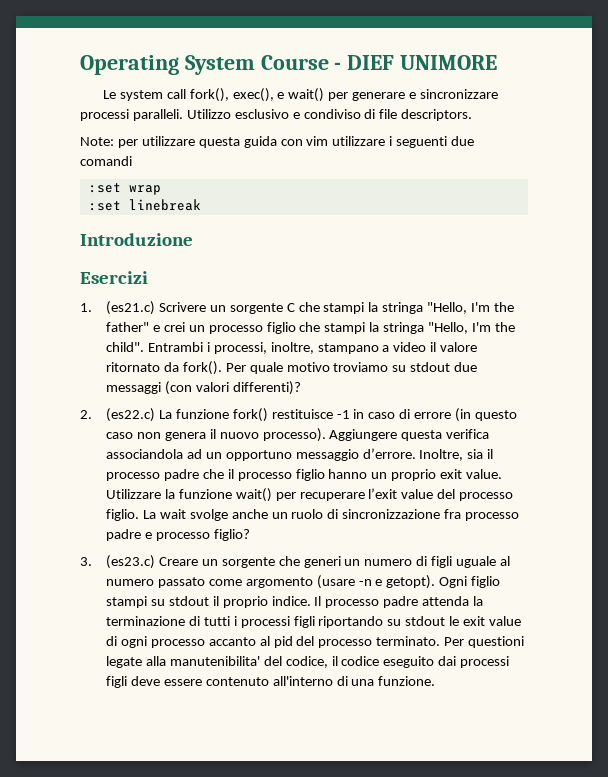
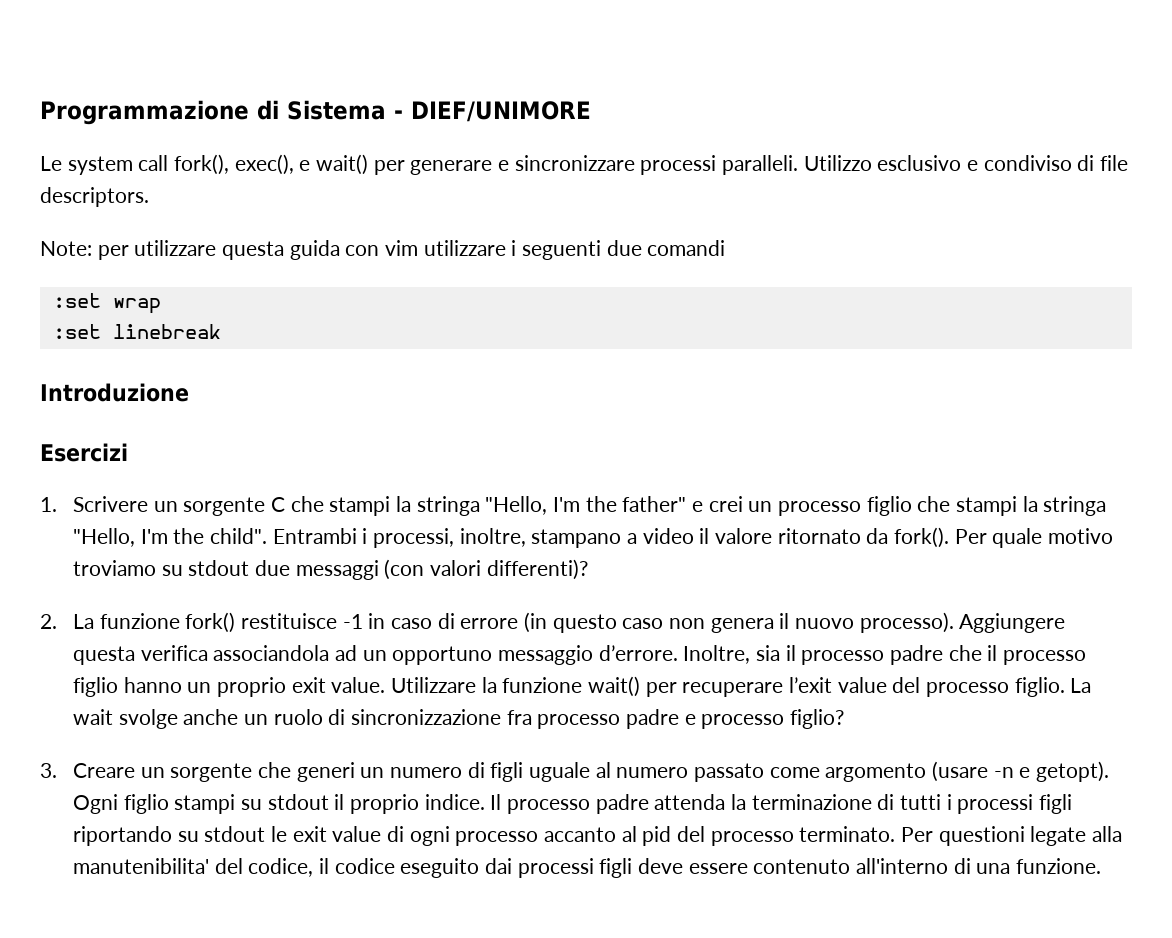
- Operating System Course - DIEF UNIMORE
+ Programmazione di Sistema - DIEF/UNIMORE
- 1. (es21.c) Scrivere un sorgente C che stampi la stringa "Hello, I'm the father" e crei un processo figlio che stampi la stringa "Hello, I'm the child".
+ 1. Scrivere un sorgente C che stampi la stringa "Hello, I'm the father" e crei un processo figlio che stampi la stringa "Hello, I'm the child".
- 2. (es22.c) La funzione fork() restituisce -1 in caso di errore (in questo caso non genera il nuovo processo).
+ 2. La funzione fork() restituisce -1 in caso di errore (in questo caso non genera il nuovo processo).
- 3. (es23.c) Creare un sorgente che generi un numero di figli uguale al numero passato come argomento (usare -n e getopt).
+ 3. Creare un sorgente che generi un numero di figli uguale al numero passato come argomento (usare -n e getopt).

